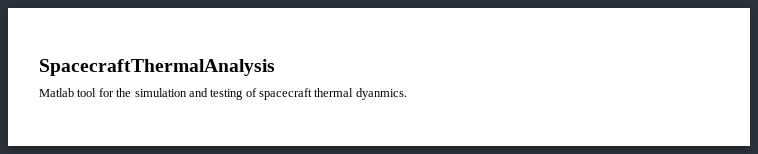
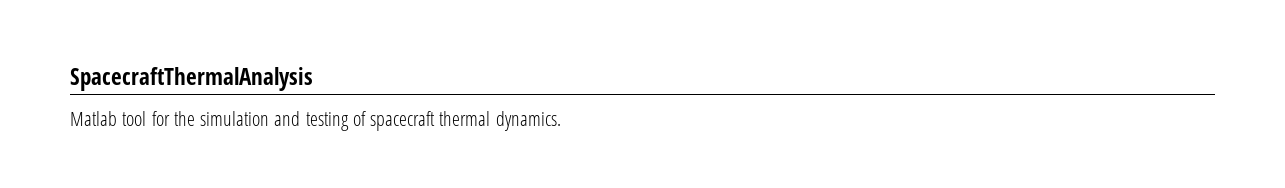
- Matlab tool for the simulation and testing of spacecraft thermal dyanmics.
+ Matlab tool for the simulation and testing of spacecraft thermal dynamics.

